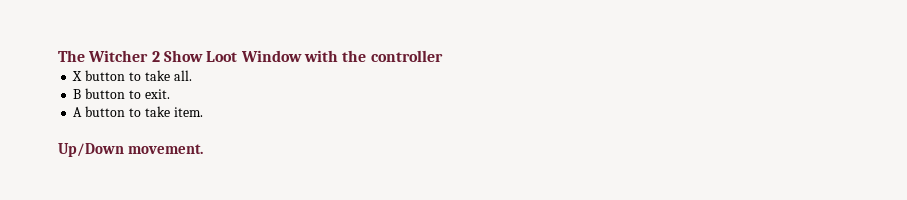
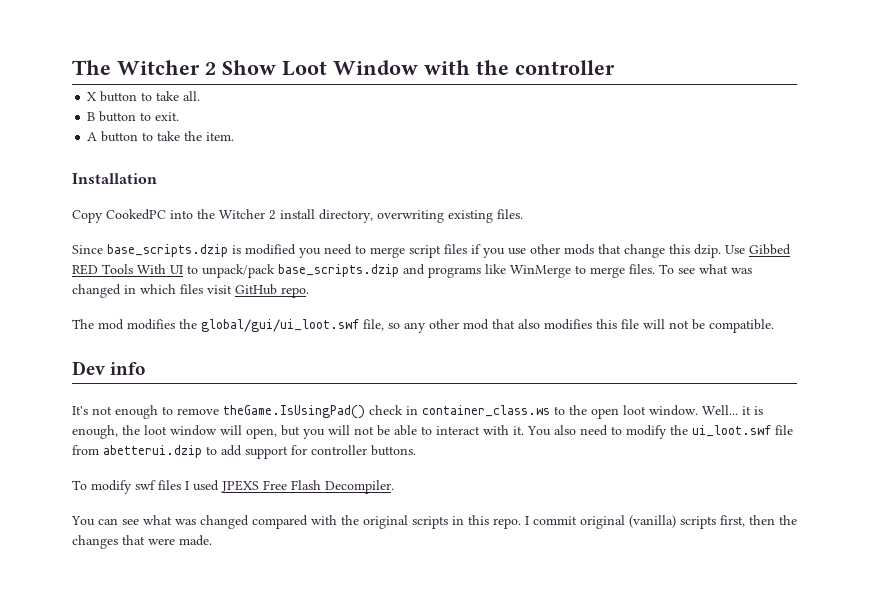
- A button to take item.
+ A button to take the item.
- Up/Down movement.
+ Installation
+ Copy CookedPC into the Witcher 2 install directory, overwriting existing files.
+ Since base_scripts.dzip is modified you need to merge script files if you use other mods that change this dzip. Use Gibbed RED Tools With UI to unpack/pack base_scripts.dzip and programs like WinMerge to merge files. To see what was changed in which files visit GitHub repo.
+ The mod modifies the global/gui/ui_loot.swf file, so any other mod that also modifies this file will not be compatible.
+ Dev info
+ It's not enough to remove theGame.IsUsingPad() check in container_class.ws to the open loot window. Well... it is enough, the loot window will open, but you will not be able to interact with it. You also need to modify the ui_loot.swf file from abetterui.dzip to add support for controller buttons.
+ To modify swf files I used JPEXS Free Flash Decompiler.
+ You can see what was changed compared with the original scripts in this repo. I commit original (vanilla) scripts first, then the changes that were made.

